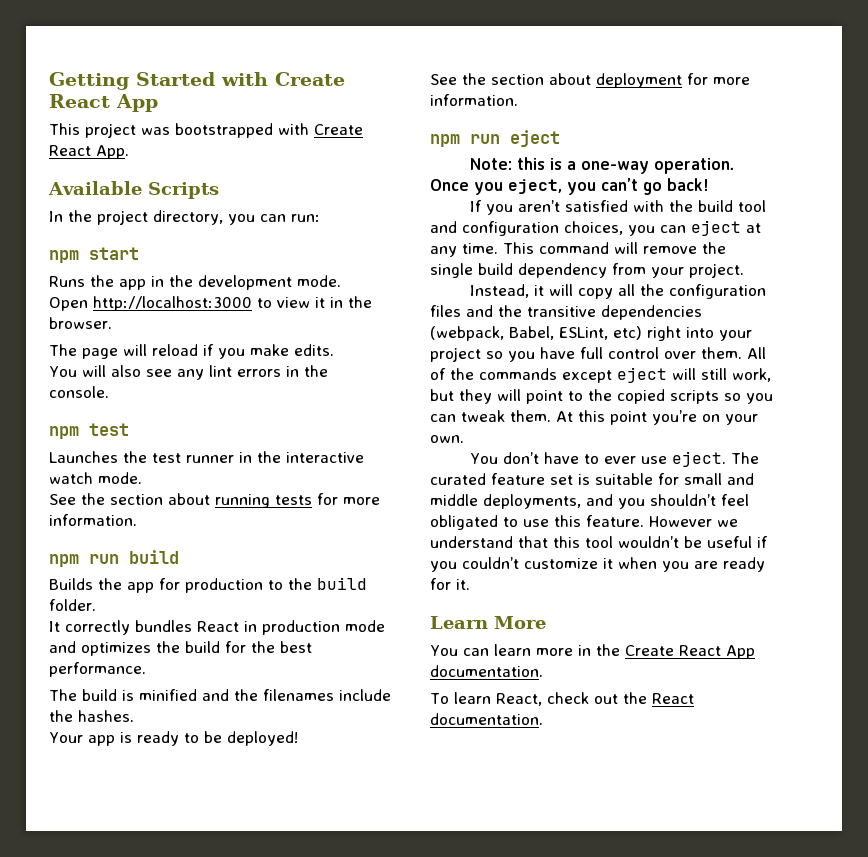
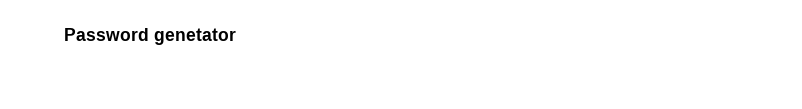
- Getting Started with Create React App
- This project was bootstrapped with Create React App.
- Available Scripts
- In the project directory, you can run:
- npm start
- Runs the app in the development mode.
- Open http://localhost:3000 to view it in the browser.
- The page will reload if you make edits.
- You will also see any lint errors in the console.
- npm test
- Launches the test runner in the interactive watch mode.
- See the section about running tests for more information.
- npm run build
- Builds the app for production to the build folder.
- It correctly bundles React in production mode and optimizes the build for the best performance.
- The build is minified and the filenames include the hashes.
- Your app is ready to be deployed!
- See the section about deployment for more information.
- npm run eject
- Note: this is a one-way operation. Once you eject, you can’t go back!
- If you aren’t satisfied with the build tool and configuration choices, you can eject at any time. This command will remove the single build dependency from your project.
- Instead, it will copy all the configuration files and the transitive dependencies (webpack, Babel, ESLint, etc) right into your project so you have full control over them. All of the commands except eject will still work, but they will point to the copied scripts so you can tweak them. At this point you’re on your own.
- You don’t have to ever use eject. The curated feature set is suitable for small and middle deployments, and you shouldn’t feel obligated to use this feature. However we understand that this tool wouldn’t be useful if you couldn’t customize it when you are ready for it.
- Learn More
- You can learn more in the Create React App documentation.
- To learn React, check out the React documentation.
+ Password genetator

